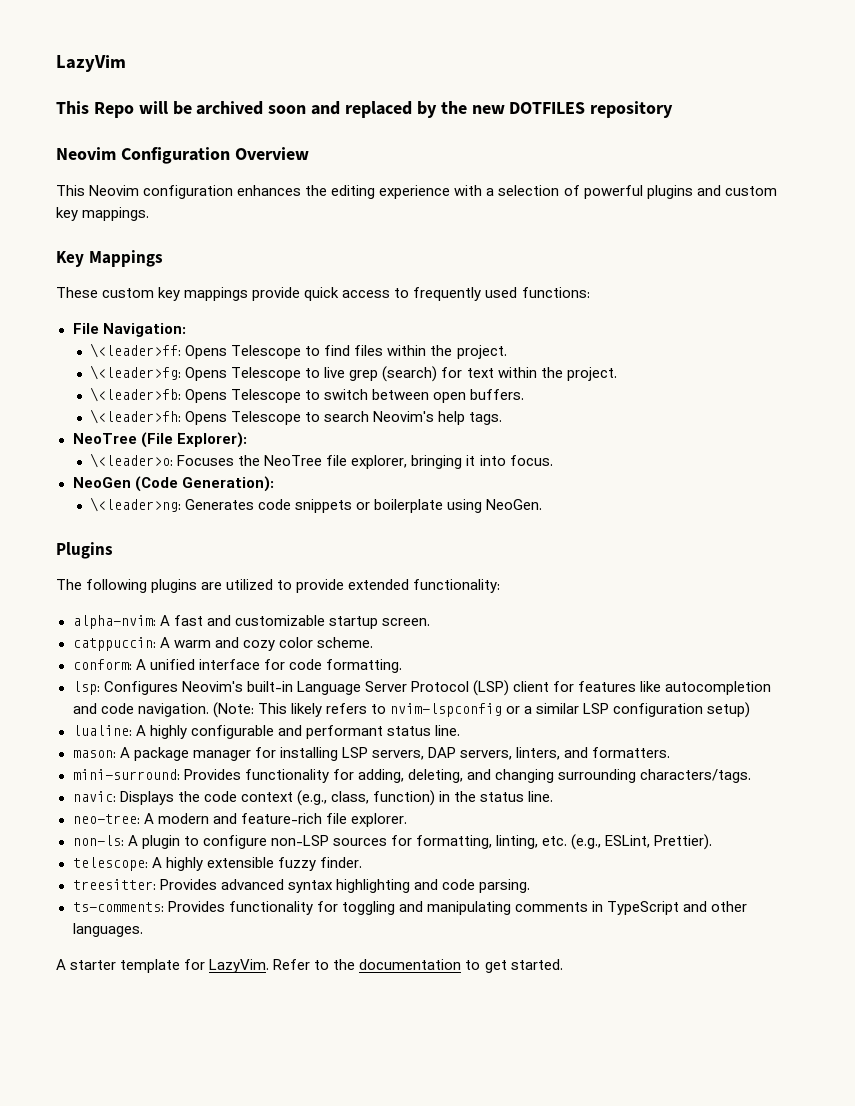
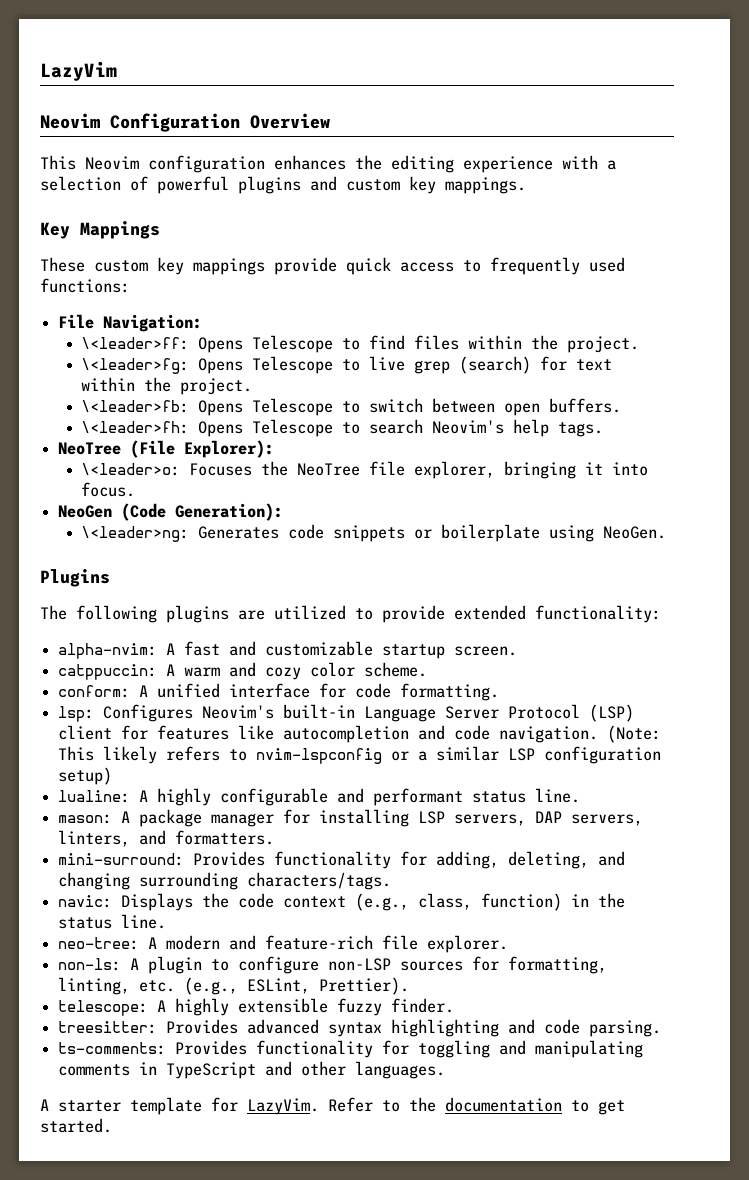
- This Repo will be archived soon and replaced by the new DOTFILES repository

